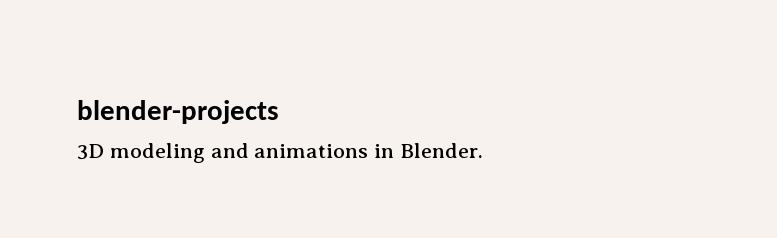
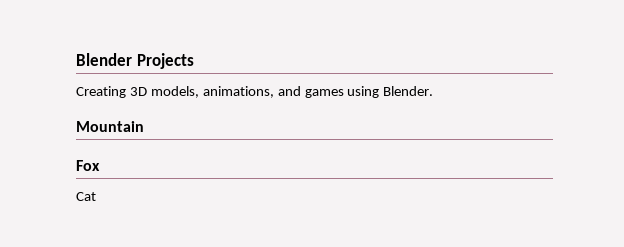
- blender-projects
- 3D modeling and animations in Blender.
+ Blender Projects
+ Creating 3D models, animations, and games using Blender.
+ Mountain
+ Fox
+ Cat

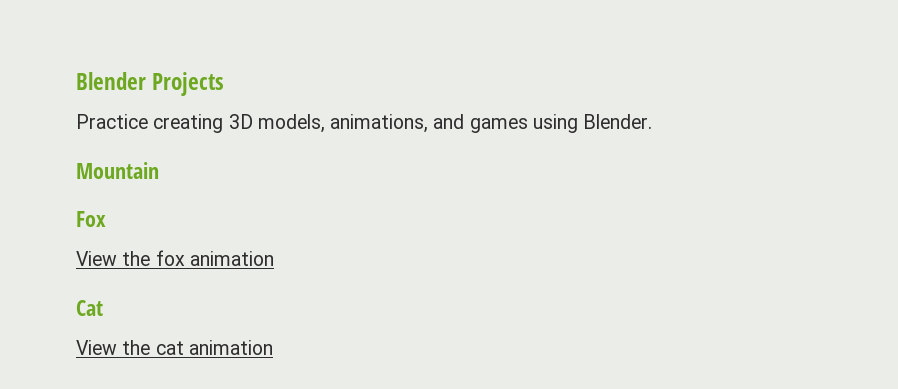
- Creating 3D models, animations, and games using Blender.
+ Practice creating 3D models, animations, and games using Blender.
+ View the fox animation
  Cat
+ View the cat animation

